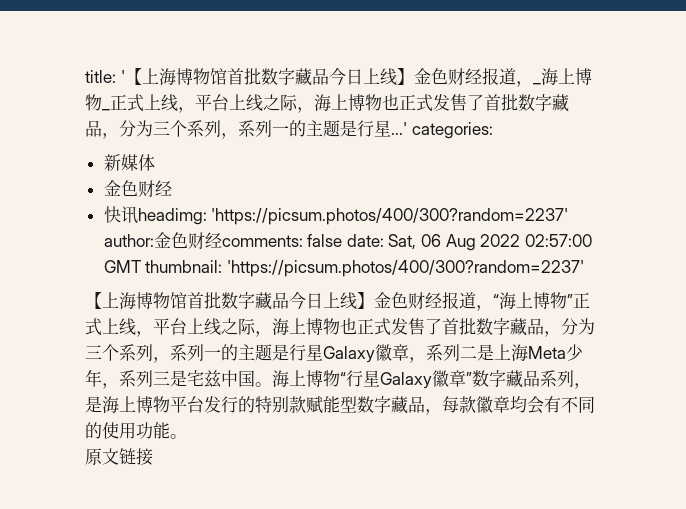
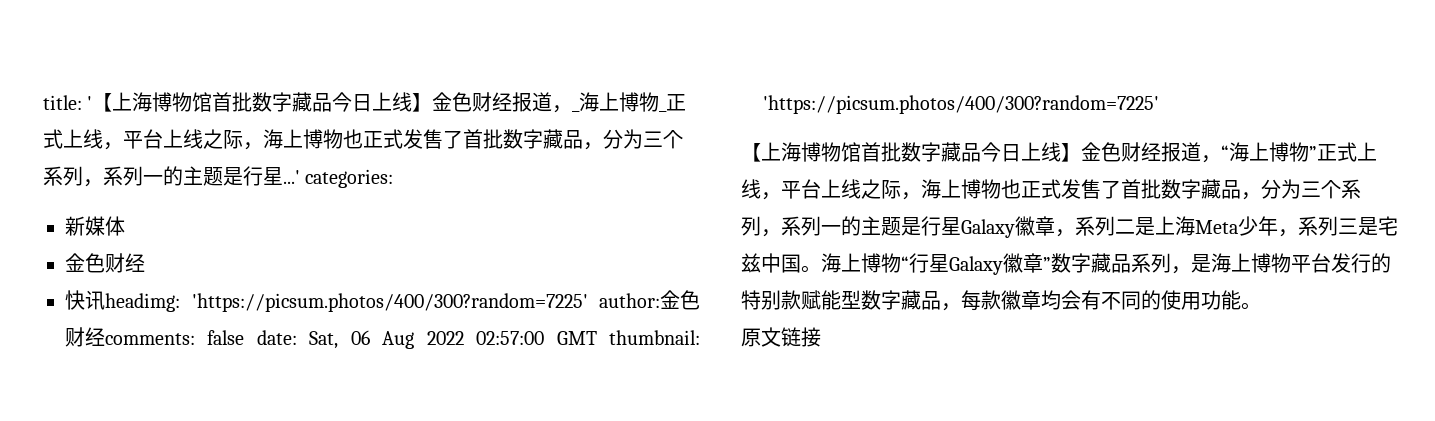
- 快讯headimg: 'https://picsum.photos/400/300?random=2237' author:金色财经comments: false date: Sat, 06 Aug 2022 02:57:00 GMT thumbnail: 'https://picsum.photos/400/300?random=2237'
+ 快讯headimg: 'https://picsum.photos/400/300?random=7225' author:金色财经comments: false date: Sat, 06 Aug 2022 02:57:00 GMT thumbnail: 'https://picsum.photos/400/300?random=7225'

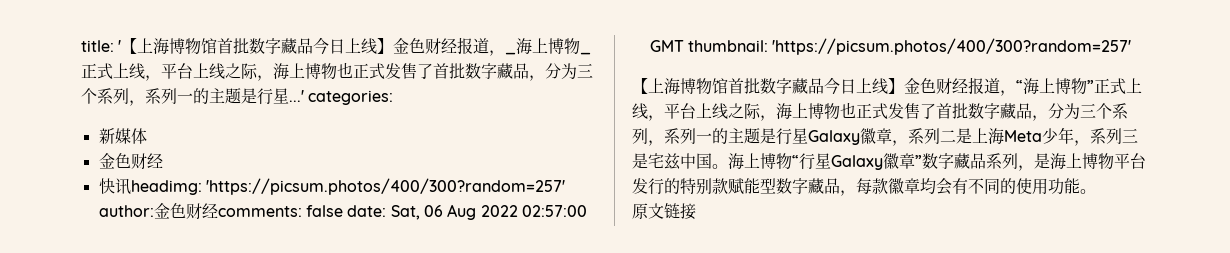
- 快讯headimg: 'https://picsum.photos/400/300?random=7225' author:金色财经comments: false date: Sat, 06 Aug 2022 02:57:00 GMT thumbnail: 'https://picsum.photos/400/300?random=7225'
+ 快讯headimg: 'https://picsum.photos/400/300?random=257' author:金色财经comments: false date: Sat, 06 Aug 2022 02:57:00 GMT thumbnail: 'https://picsum.photos/400/300?random=257'

